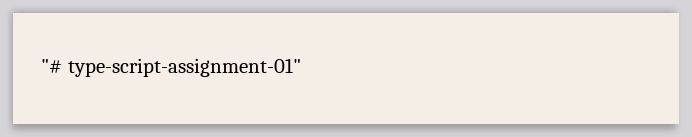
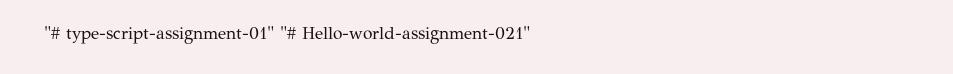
- "# type-script-assignment-01"
+ "# type-script-assignment-01" "# Hello-world-assignment-021"

